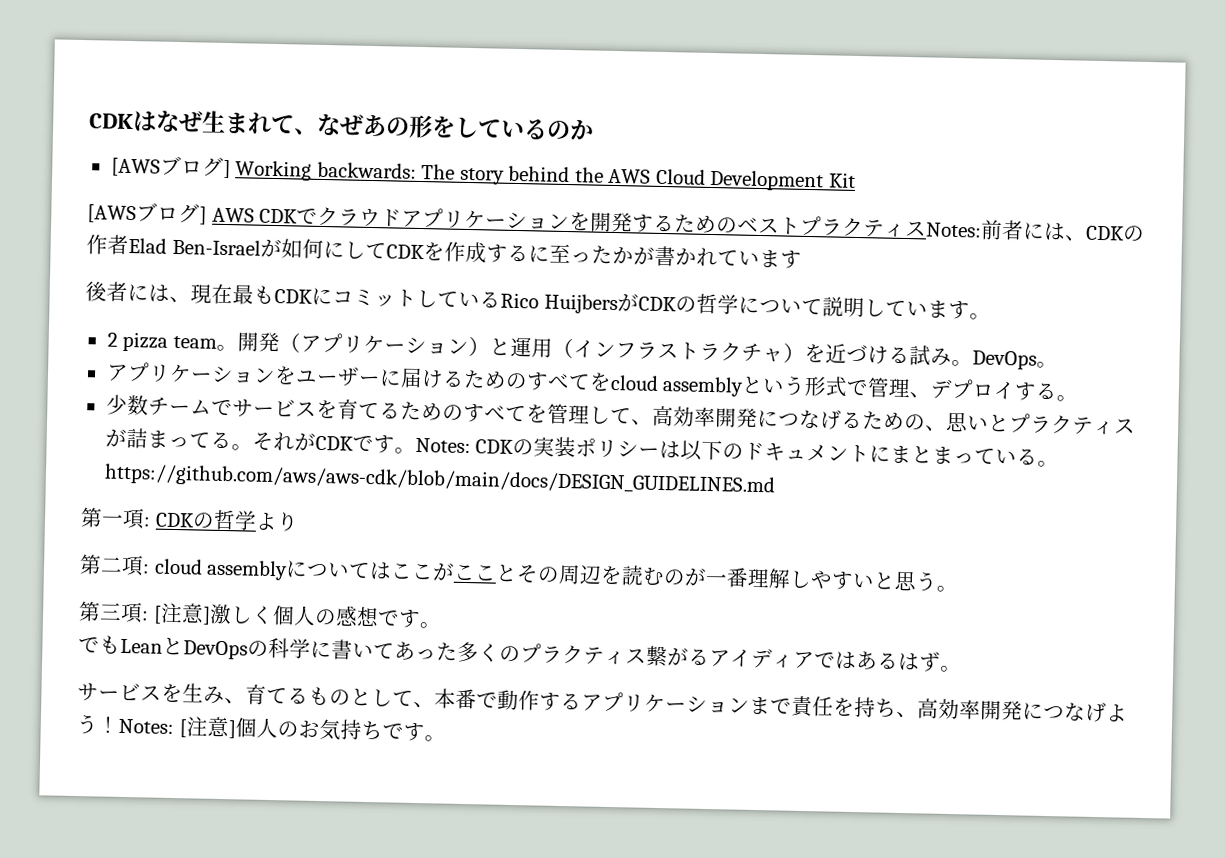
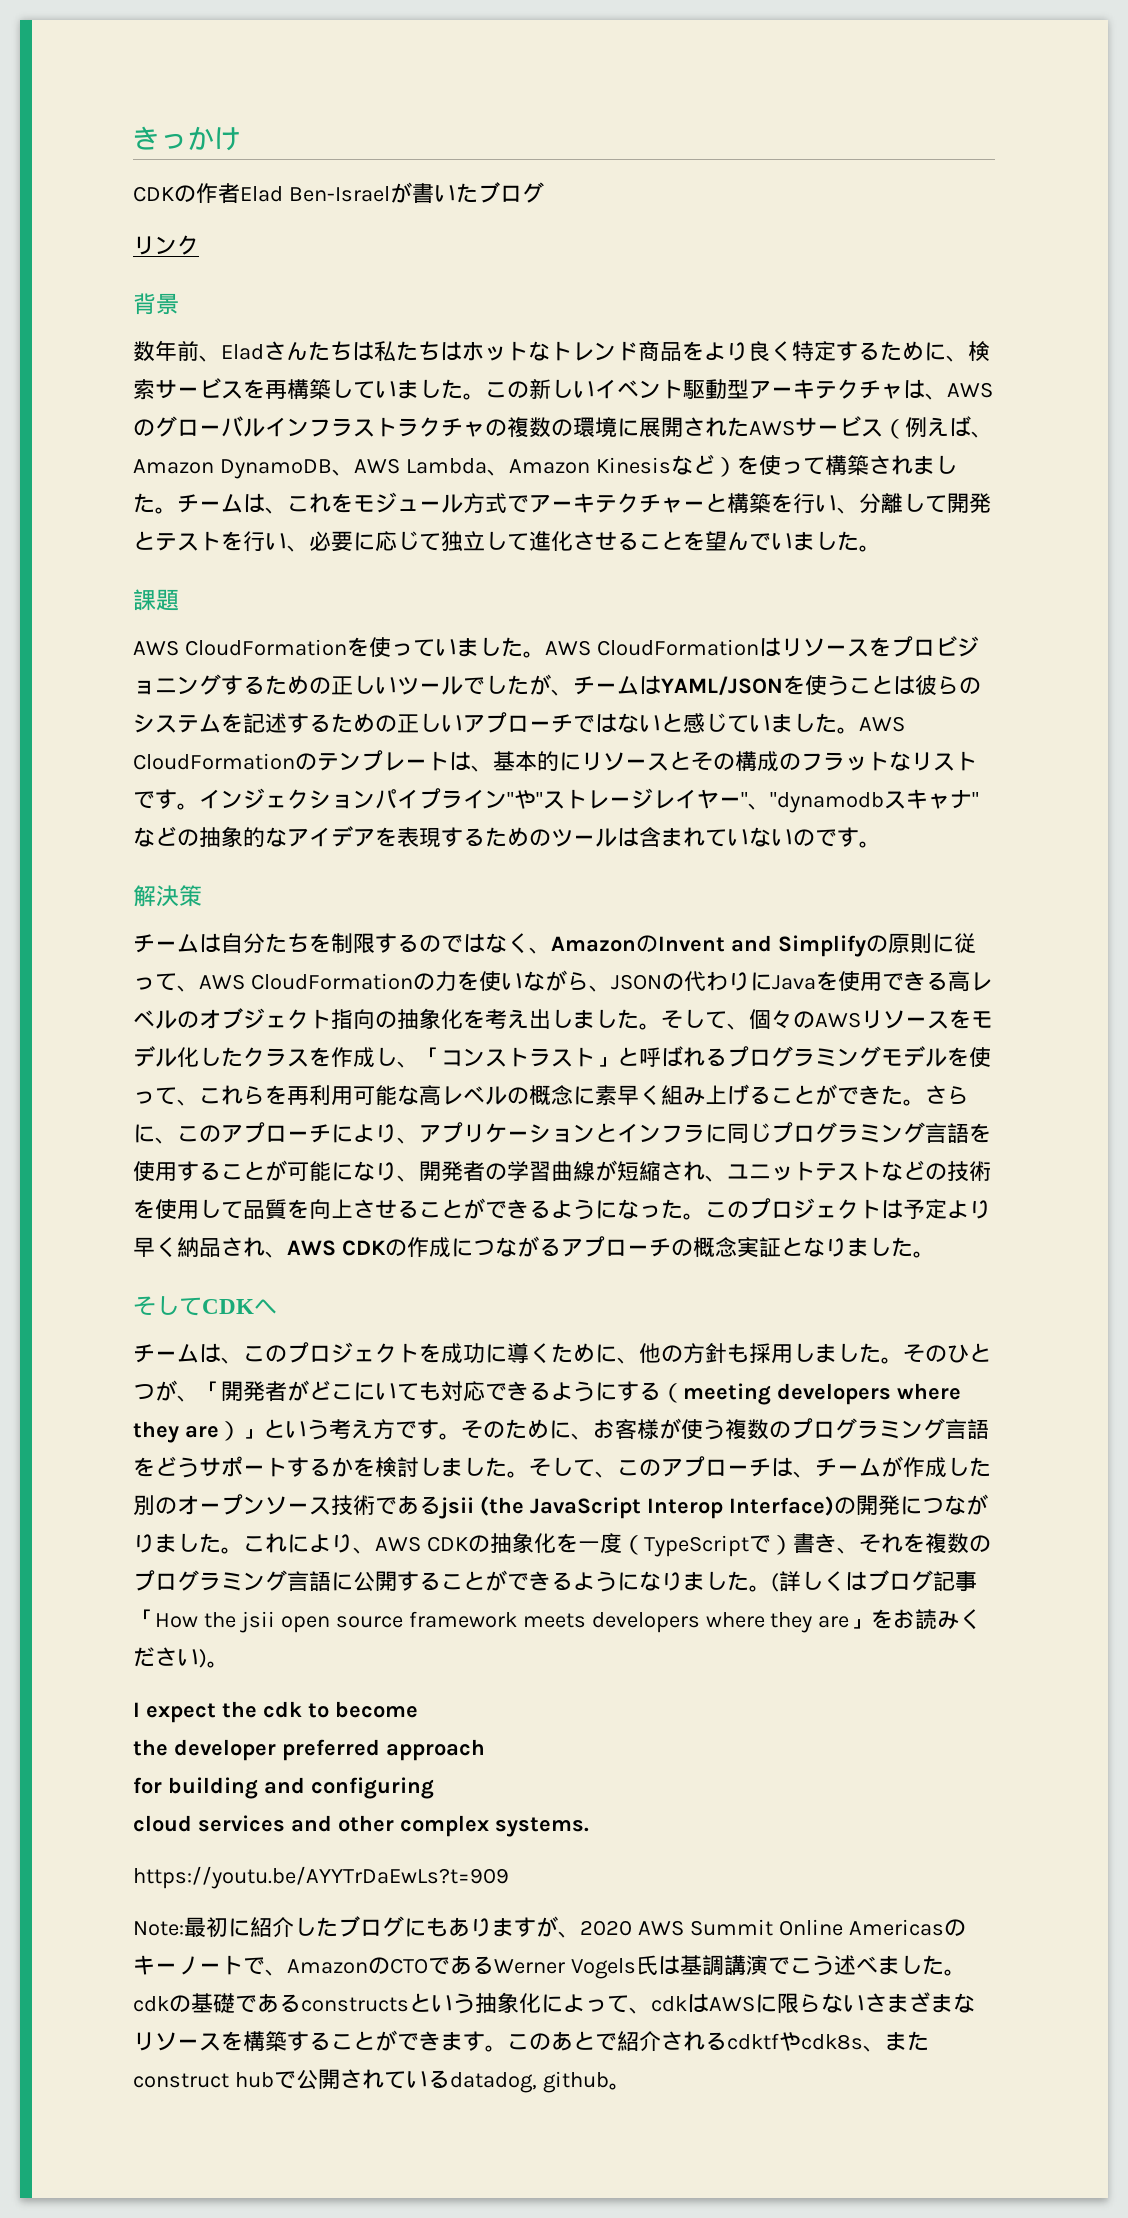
- CDKはなぜ生まれて、なぜあの形をしているのか
- [AWSブログ] Working backwards: The story behind the AWS Cloud Development Kit
- [AWSブログ] AWS CDKでクラウドアプリケーションを開発するためのベストプラクティスNotes:前者には、CDKの作者Elad Ben-Israelが如何にしてCDKを作成するに至ったかが書かれています
- 後者には、現在最もCDKにコミットしているRico HuijbersがCDKの哲学について説明しています。
- 2 pizza team。開発（アプリケーション）と運用（インフラストラクチャ）を近づける試み。DevOps。
- アプリケーションをユーザーに届けるためのすべてをcloud assemblyという形式で管理、デプロイする。
- 少数チームでサービスを育てるためのすべてを管理して、高効率開発につなげるための、思いとプラクティスが詰まってる。それがCDKです。Notes: CDKの実装ポリシーは以下のドキュメントにまとまっている。https://github.com/aws/aws-cdk/blob/main/docs/DESIGN_GUIDELINES.md
- 第一項: CDKの哲学より
- 第二項: cloud assemblyについてはここがこことその周辺を読むのが一番理解しやすいと思う。
- 第三項: [注意]激しく個人の感想です。
- でもLeanとDevOpsの科学に書いてあった多くのプラクティス繋がるアイディアではあるはず。
- サービスを生み、育てるものとして、本番で動作するアプリケーションまで責任を持ち、高効率開発につなげよう！Notes: [注意]個人のお気持ちです。
+ きっかけ
+ CDKの作者Elad Ben-Israelが書いたブログ
+ リンク
+ 背景
+ 数年前、Eladさんたちは私たちはホットなトレンド商品をより良く特定するために、検索サービスを再構築していました。この新しいイベント駆動型アーキテクチャは、AWSのグローバルインフラストラクチャの複数の環境に展開されたAWSサービス（例えば、Amazon DynamoDB、AWS Lambda、Amazon Kinesisなど）を使って構築されました。チームは、これをモジュール方式でアーキテクチャーと構築を行い、分離して開発とテストを行い、必要に応じて独立して進化させることを望んでいました。
+ 課題
+ AWS CloudFormationを使っていました。AWS CloudFormationはリソースをプロビジョニングするための正しいツールでしたが、チームはYAML/JSONを使うことは彼らのシステムを記述するための正しいアプローチではないと感じていました。AWS CloudFormationのテンプレートは、基本的にリソースとその構成のフラットなリストです。インジェクションパイプライン"や"ストレージレイヤー"、"dynamodbスキャナ"などの抽象的なアイデアを表現するためのツールは含まれていないのです。
+ 解決策
+ チームは自分たちを制限するのではなく、AmazonのInvent and Simplifyの原則に従って、AWS CloudFormationの力を使いながら、JSONの代わりにJavaを使用できる高レベルのオブジェクト指向の抽象化を考え出しました。そして、個々のAWSリソースをモデル化したクラスを作成し、「コンストラスト」と呼ばれるプログラミングモデルを使って、これらを再利用可能な高レベルの概念に素早く組み上げることができた。さらに、このアプローチにより、アプリケーションとインフラに同じプログラミング言語を使用することが可能になり、開発者の学習曲線が短縮され、ユニットテストなどの技術を使用して品質を向上させることができるようになった。このプロジェクトは予定より早く納品され、AWS CDKの作成につながるアプローチの概念実証となりました。
+ そしてCDKへ
+ チームは、このプロジェクトを成功に導くために、他の方針も採用しました。そのひとつが、「開発者がどこにいても対応できるようにする（meeting developers where they are）」という考え方です。そのために、お客様が使う複数のプログラミング言語をどうサポートするかを検討しました。そして、このアプローチは、チームが作成した別のオープンソース技術であるjsii (the JavaScript Interop Interface)の開発につながりました。これにより、AWS CDKの抽象化を一度（TypeScriptで）書き、それを複数のプログラミング言語に公開することができるようになりました。(詳しくはブログ記事「How the jsii open source framework meets developers where they are」をお読みください)。
+ I expect the cdk to become
+ the developer preferred approach
+ for building and configuring
+ cloud services and other complex systems.
+ https://youtu.be/AYYTrDaEwLs?t=909
+ Note:最初に紹介したブログにもありますが、2020 AWS Summit Online Americasのキーノートで、AmazonのCTOであるWerner Vogels氏は基調講演でこう述べました。cdkの基礎であるconstructsという抽象化によって、cdkはAWSに限らないさまざまなリソースを構築することができます。このあとで紹介されるcdktfやcdk8s、またconstruct hubで公開されているdatadog, github。

